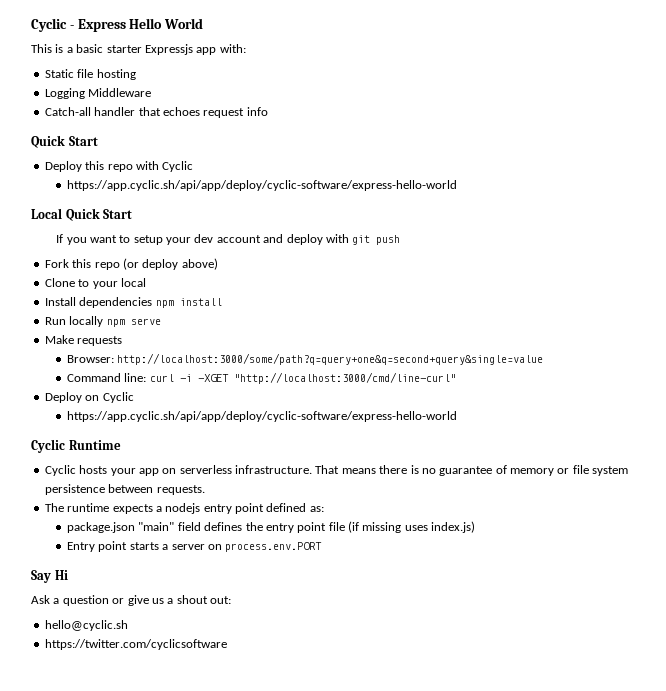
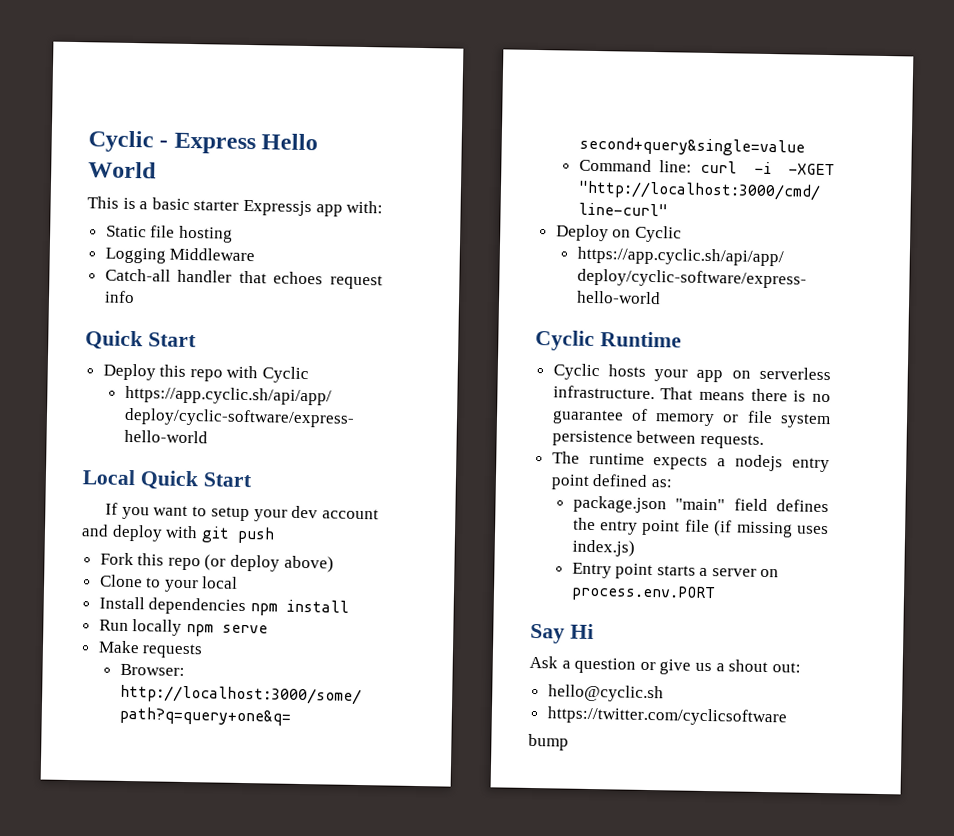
+ bump

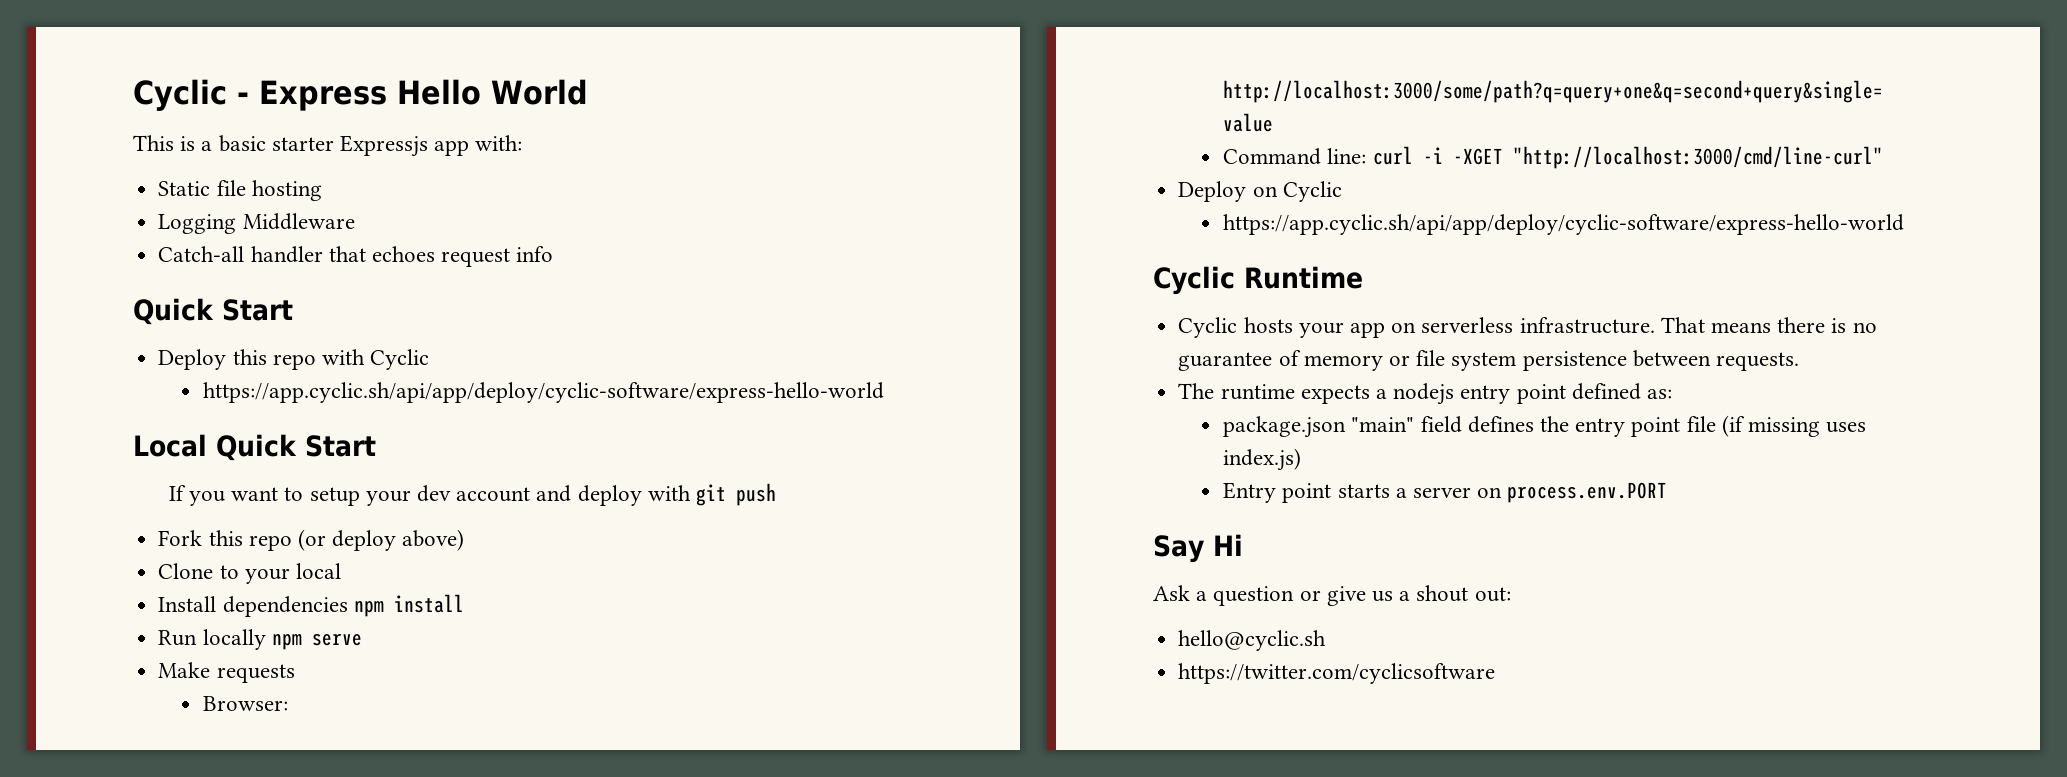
- bump

